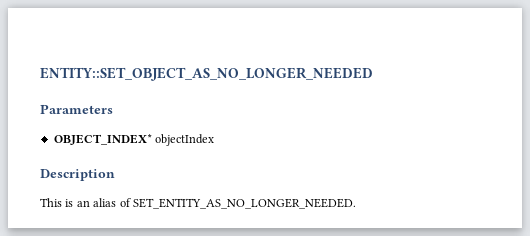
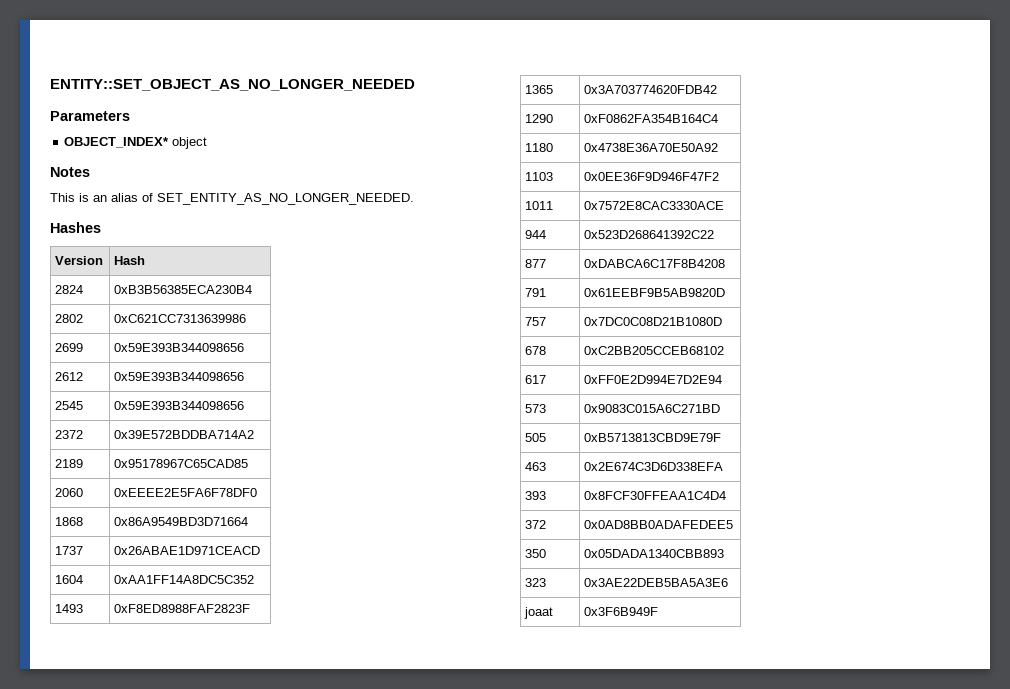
- OBJECT_INDEX* objectIndex
- Description
+ OBJECT_INDEX* object
+ Notes
+ Hashes
+ Version | Hash
+ 2824 | 0xB3B56385ECA230B4
+ 2802 | 0xC621CC7313639986
+ 2699 | 0x59E393B344098656
+ 2612 | 0x59E393B344098656
+ 2545 | 0x59E393B344098656
+ 2372 | 0x39E572BDDBA714A2
+ 2189 | 0x95178967C65CAD85
+ 2060 | 0xEEEE2E5FA6F78DF0
+ 1868 | 0x86A9549BD3D71664
+ 1737 | 0x26ABAE1D971CEACD
+ 1604 | 0xAA1FF14A8DC5C352
+ 1493 | 0xF8ED8988FAF2823F
+ 1365 | 0x3A703774620FDB42
+ 1290 | 0xF0862FA354B164C4
+ 1180 | 0x4738E36A70E50A92
+ 1103 | 0x0EE36F9D946F47F2
+ 1011 | 0x7572E8CAC3330ACE
+ 944 | 0x523D268641392C22
+ 877 | 0xDABCA6C17F8B4208
+ 791 | 0x61EEBF9B5AB9820D
+ 757 | 0x7DC0C08D21B1080D
+ 678 | 0xC2BB205CCEB68102
+ 617 | 0xFF0E2D994E7D2E94
+ 573 | 0x9083C015A6C271BD
+ 505 | 0xB5713813CBD9E79F
+ 463 | 0x2E674C3D6D338EFA
+ 393 | 0x8FCF30FFEAA1C4D4
+ 372 | 0x0AD8BB0ADAFEDEE5
+ 350 | 0x05DADA1340CBB893
+ 323 | 0x3AE22DEB5BA5A3E6
+ joaat | 0x3F6B949F

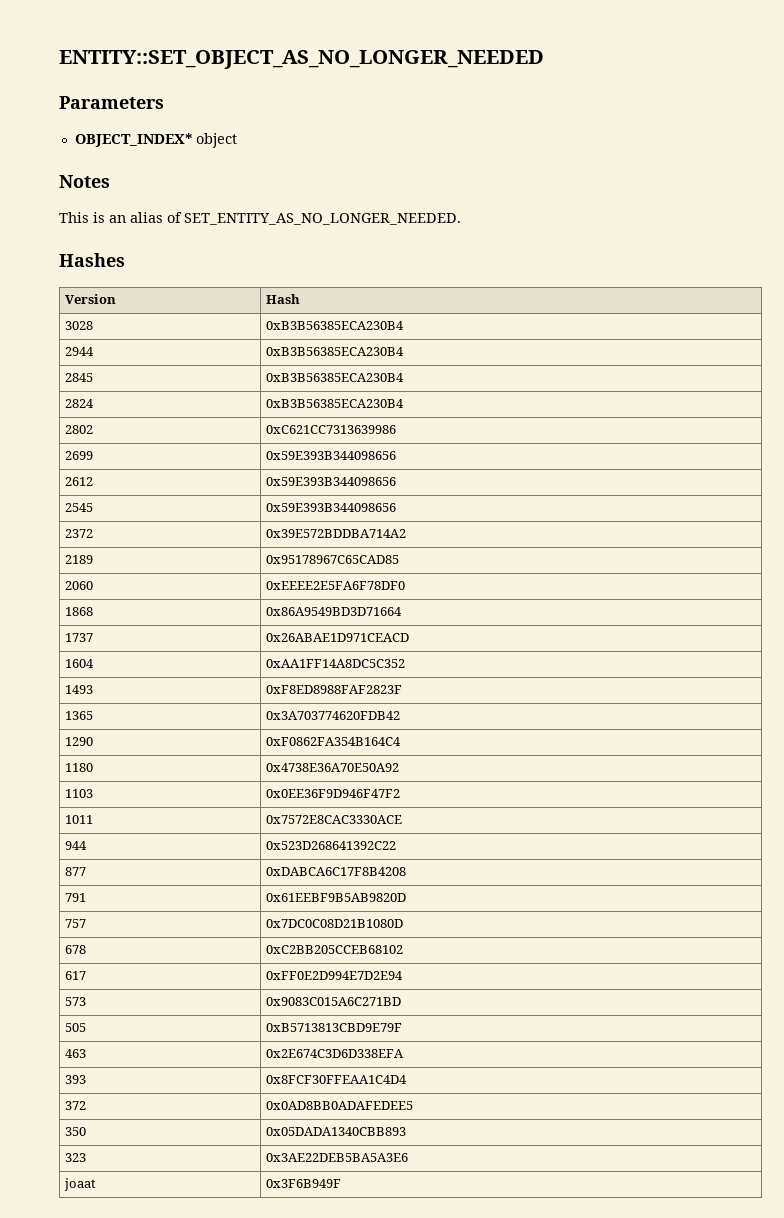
+ 3028 | 0xB3B56385ECA230B4
+ 2944 | 0xB3B56385ECA230B4
+ 2845 | 0xB3B56385ECA230B4

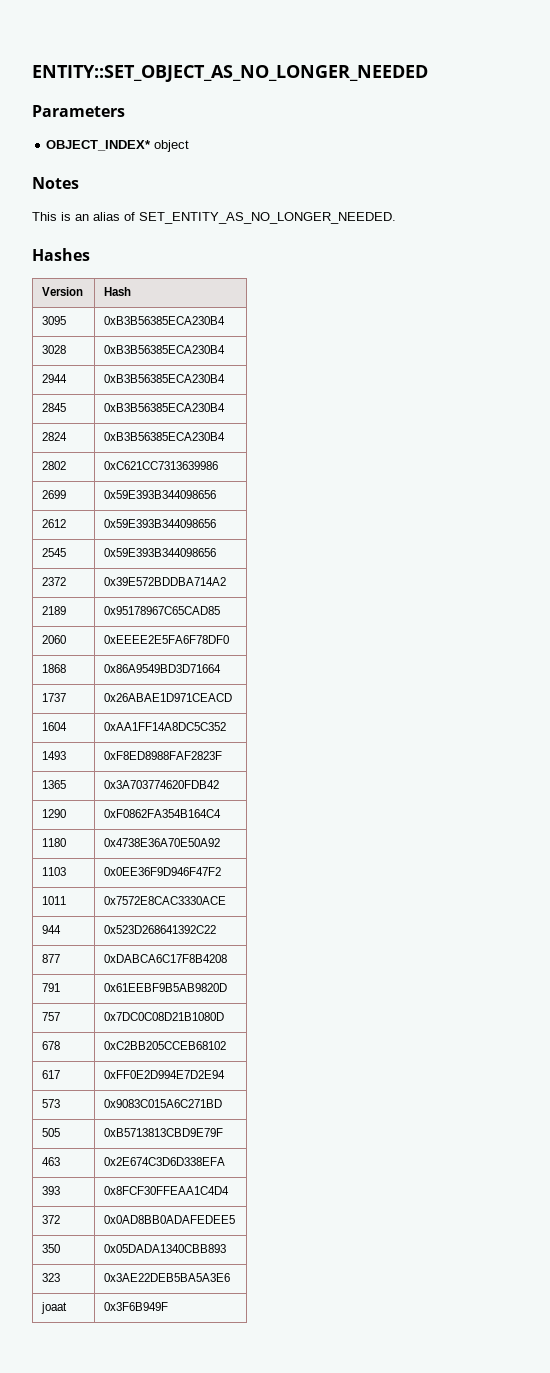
+ 3095 | 0xB3B56385ECA230B4

